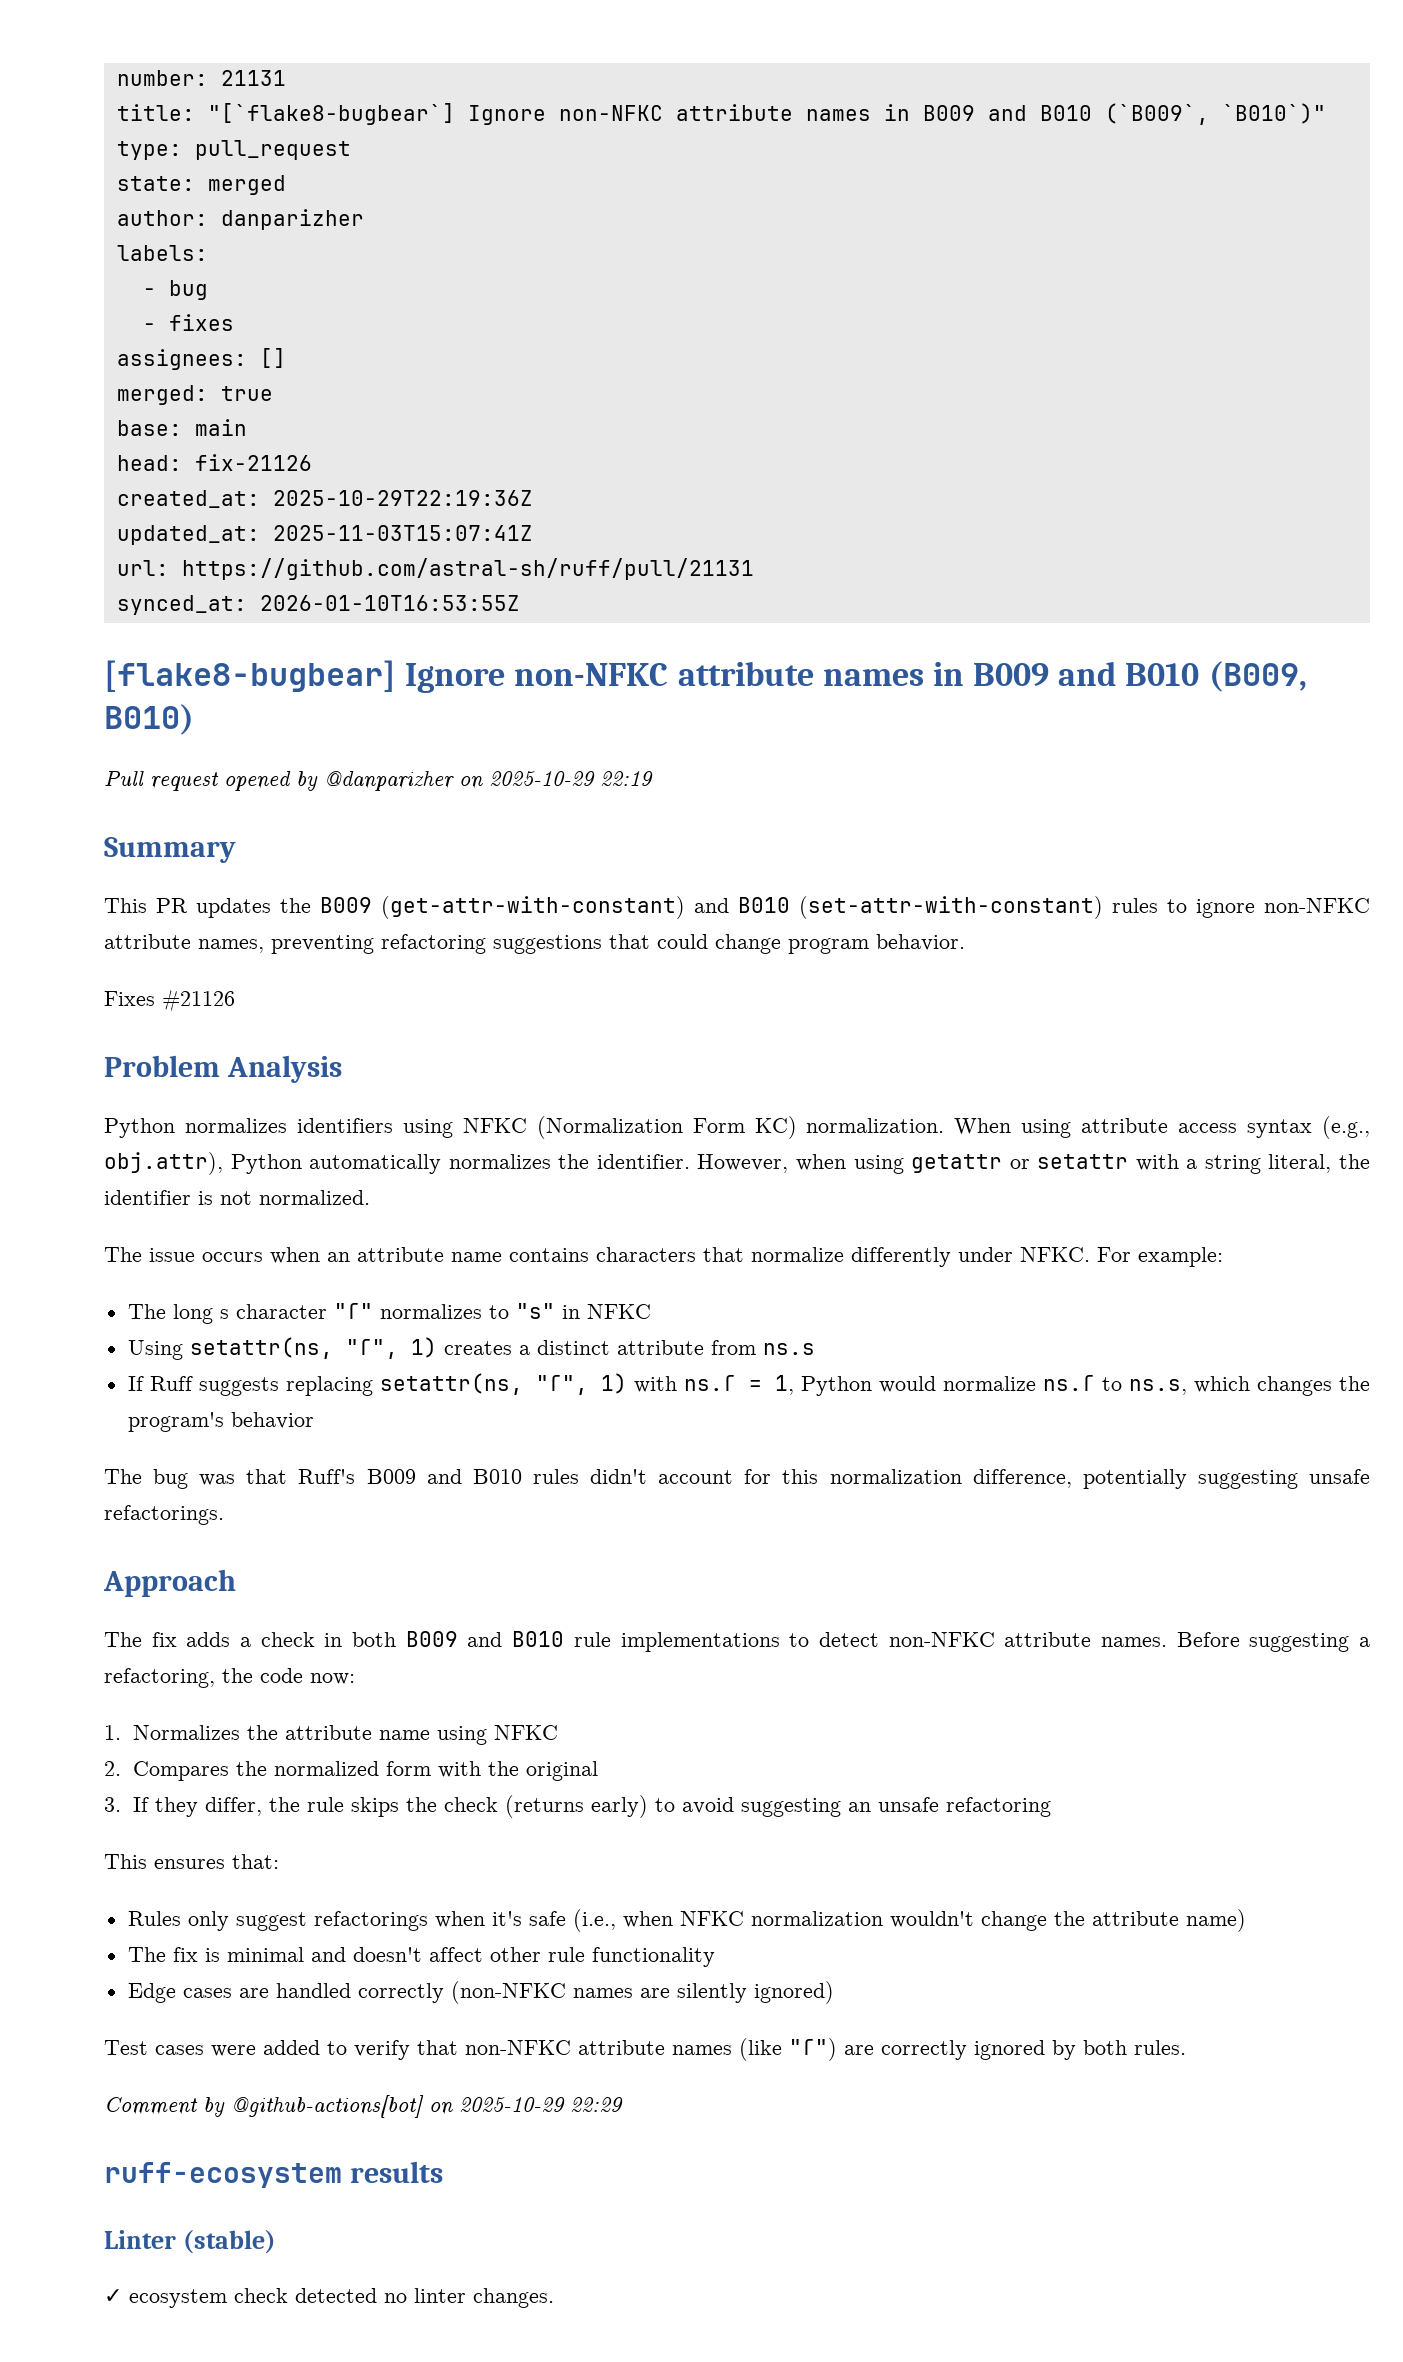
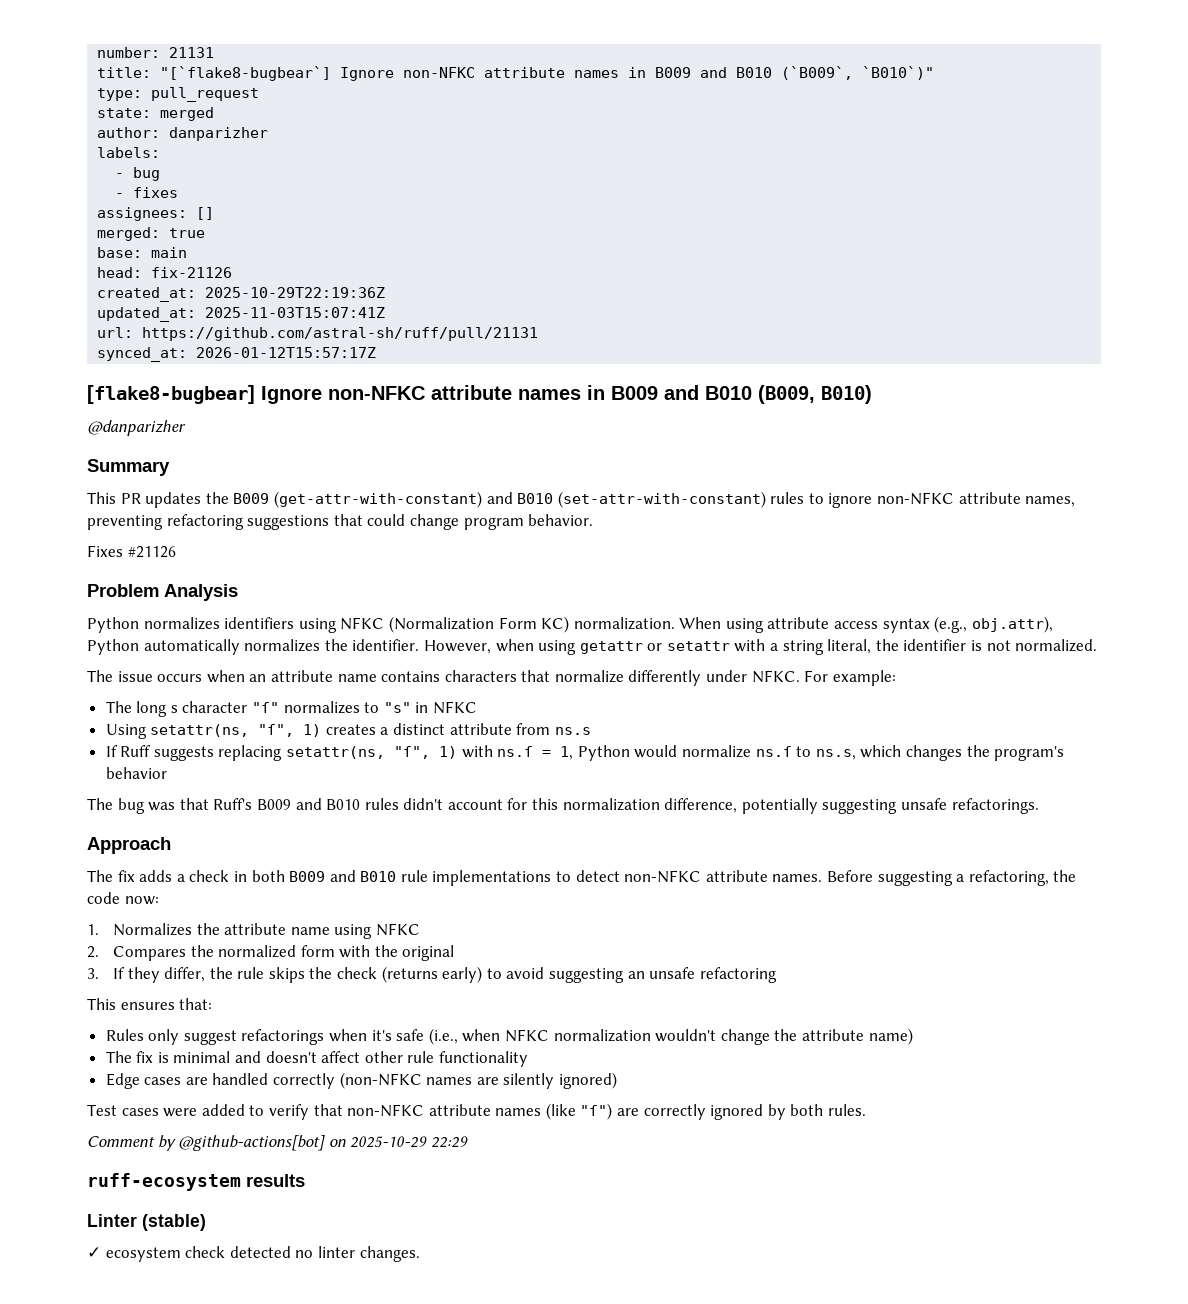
- synced_at: 2026-01-10T16:53:55Z
+ synced_at: 2026-01-12T15:57:17Z
- Pull request opened by @danparizher on 2025-10-29 22:19
+ @danparizher

